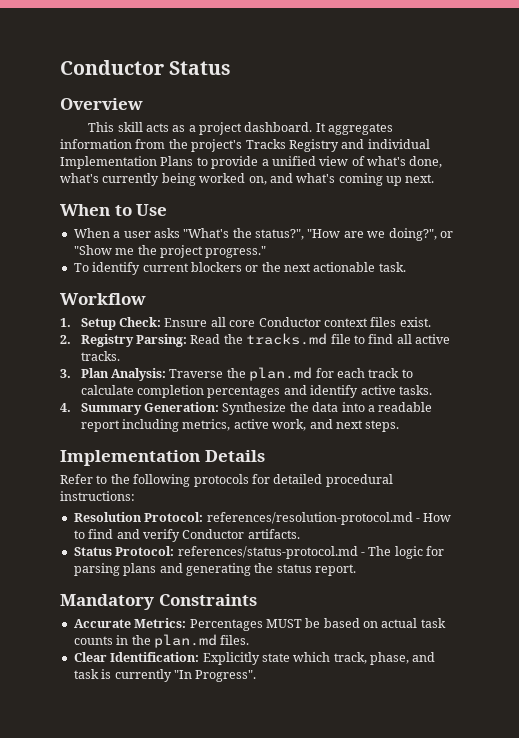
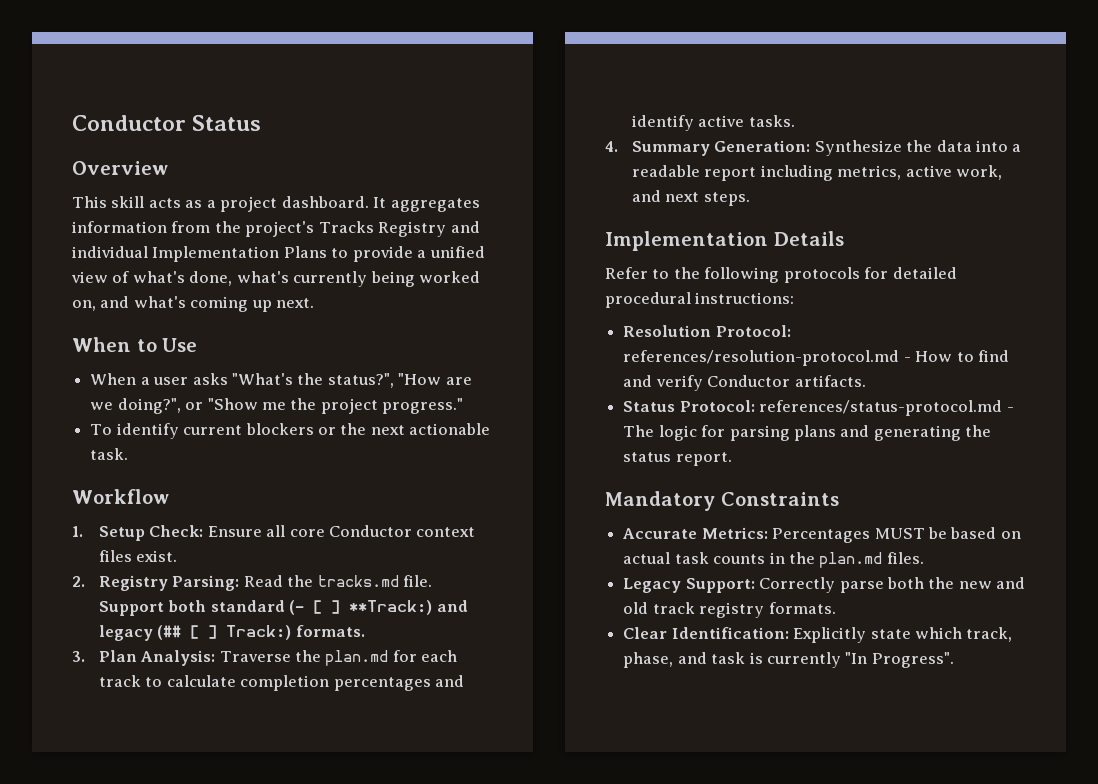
- 2. Registry Parsing: Read the tracks.md file to find all active tracks.
+ 2. Registry Parsing: Read the tracks.md file. Support both standard (- [ ] **Track:) and legacy (## [ ] Track:) formats.
+ Legacy Support: Correctly parse both the new and old track registry formats.

